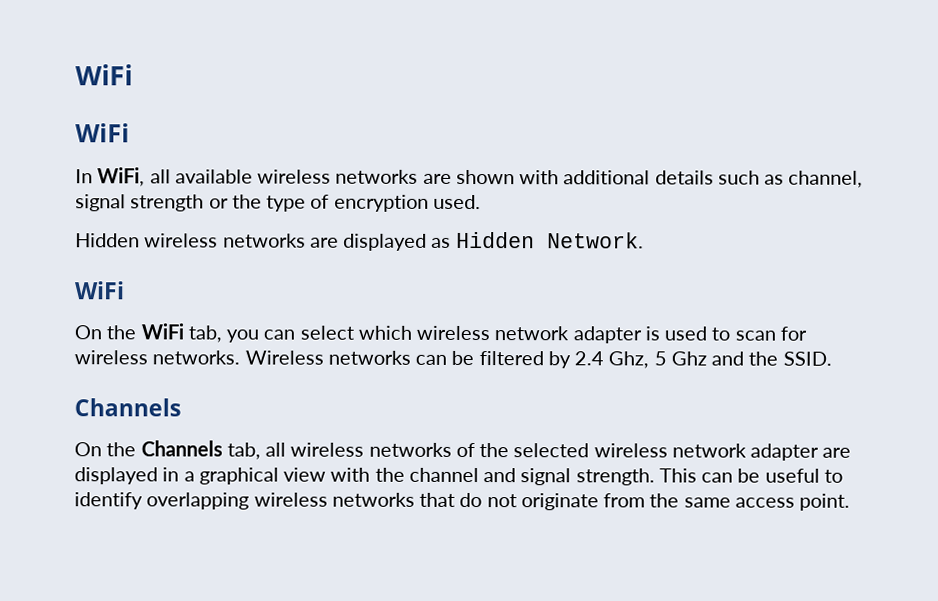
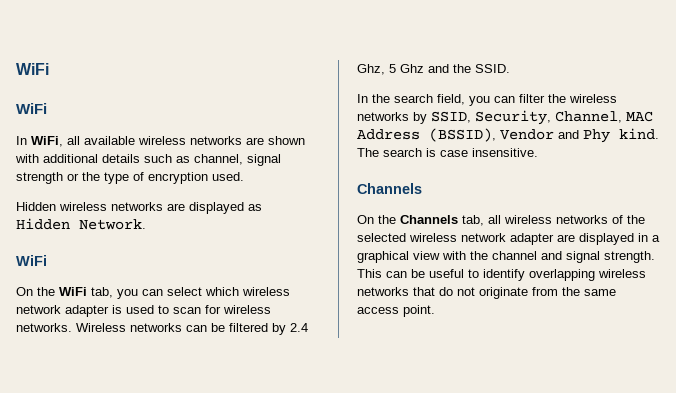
+ In the search field, you can filter the wireless networks by SSID, Security, Channel, MAC Address (BSSID), Vendor and Phy kind. The search is case insensitive.

